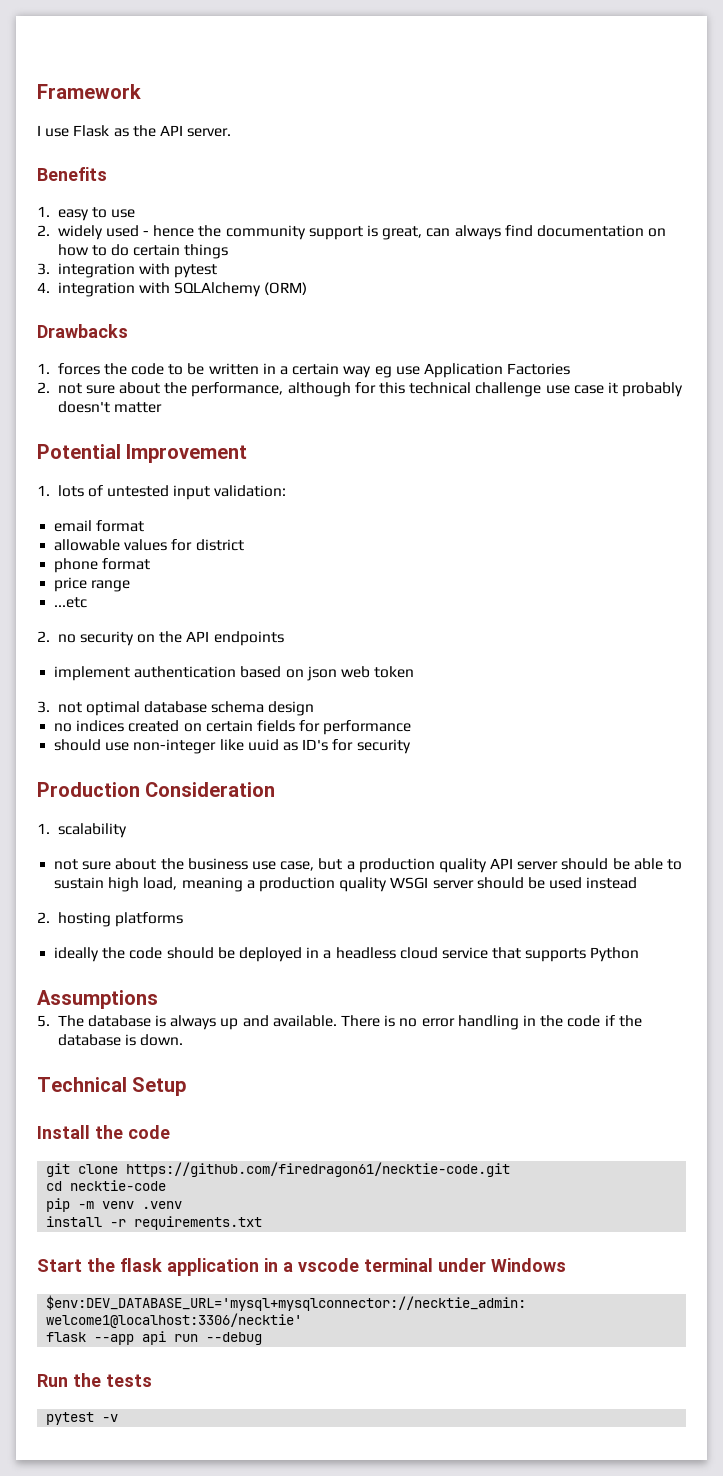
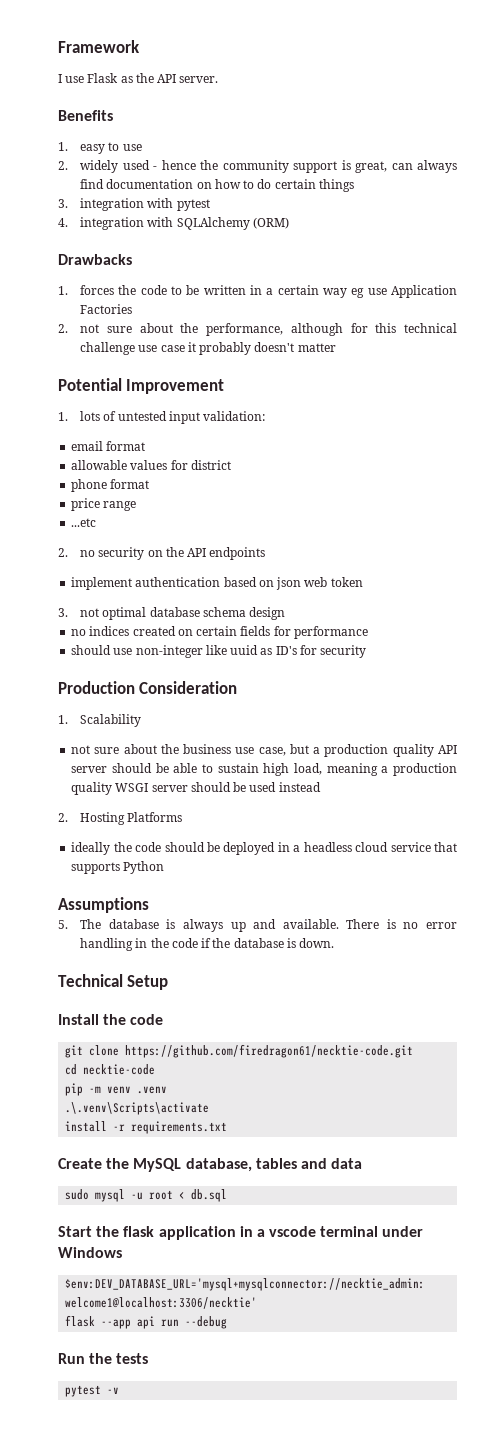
- 1. scalability
+ 1. Scalability
- 2. hosting platforms
+ 2. Hosting Platforms
+ .\.venv\Scripts\activate
+ Create the MySQL database, tables and data
+ sudo mysql -u root < db.sql

